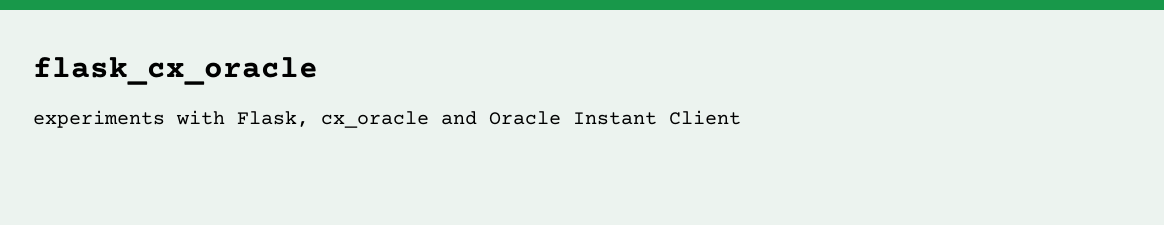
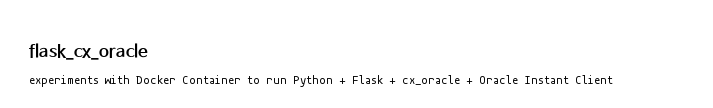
- experiments with Flask, cx_oracle and Oracle Instant Client
+ experiments with Docker Container to run Python + Flask + cx_oracle + Oracle Instant Client

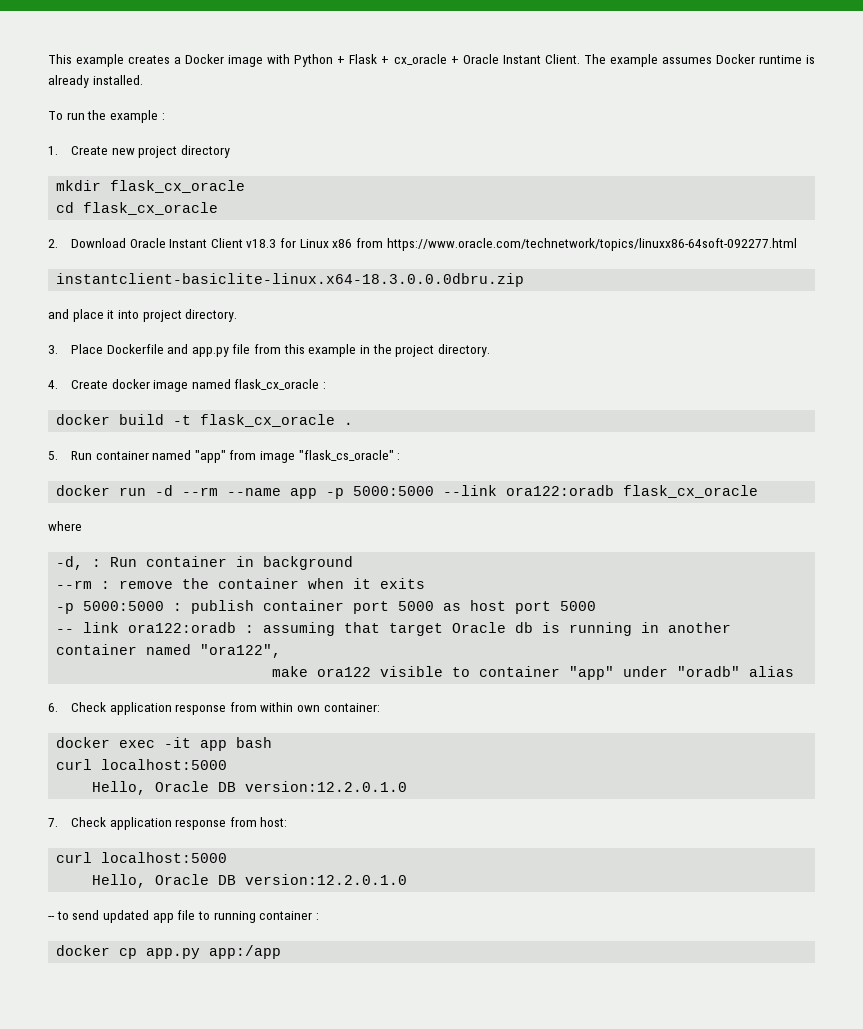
- flask_cx_oracle
- experiments with Docker Container to run Python + Flask + cx_oracle + Oracle Instant Client
+ This example creates a Docker image with Python + Flask + cx_oracle + Oracle Instant Client. The example assumes Docker runtime is already installed.
+ To run the example :
+ 1. Create new project directory
+ mkdir flask_cx_oracle
+ cd flask_cx_oracle
+ 2. Download Oracle Instant Client v18.3 for Linux x86 from https://www.oracle.com/technetwork/topics/linuxx86-64soft-092277.html
+ instantclient-basiclite-linux.x64-18.3.0.0.0dbru.zip
+ and place it into project directory.
+ 3. Place Dockerfile and app.py file from this example in the project directory.
+ 4. Create docker image named flask_cx_oracle :
+ docker build -t flask_cx_oracle .
+ 5. Run container named "app" from image "flask_cs_oracle" :
+ docker run -d --rm --name app -p 5000:5000 --link ora122:oradb flask_cx_oracle
+ where
+ -d, : Run container in background
+ --rm : remove the container when it exits
+ -p 5000:5000 : publish container port 5000 as host port 5000
+ -- link ora122:oradb : assuming that target Oracle db is running in another container named "ora122",
+ make ora122 visible to container "app" under "oradb" alias
+ 6. Check application response from within own container:
+ docker exec -it app bash
+ curl localhost:5000
+ Hello, Oracle DB version:12.2.0.1.0
+ 7. Check application response from host:
+ curl localhost:5000
+ Hello, Oracle DB version:12.2.0.1.0
+ -- to send updated app file to running container :
+ docker cp app.py app:/app

